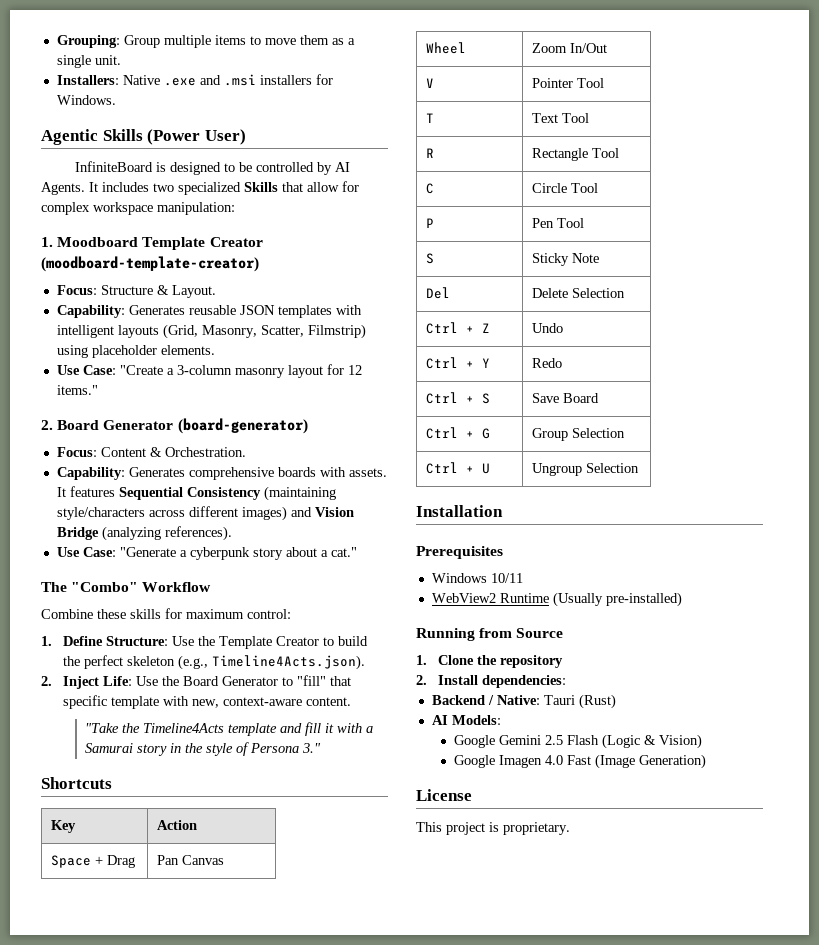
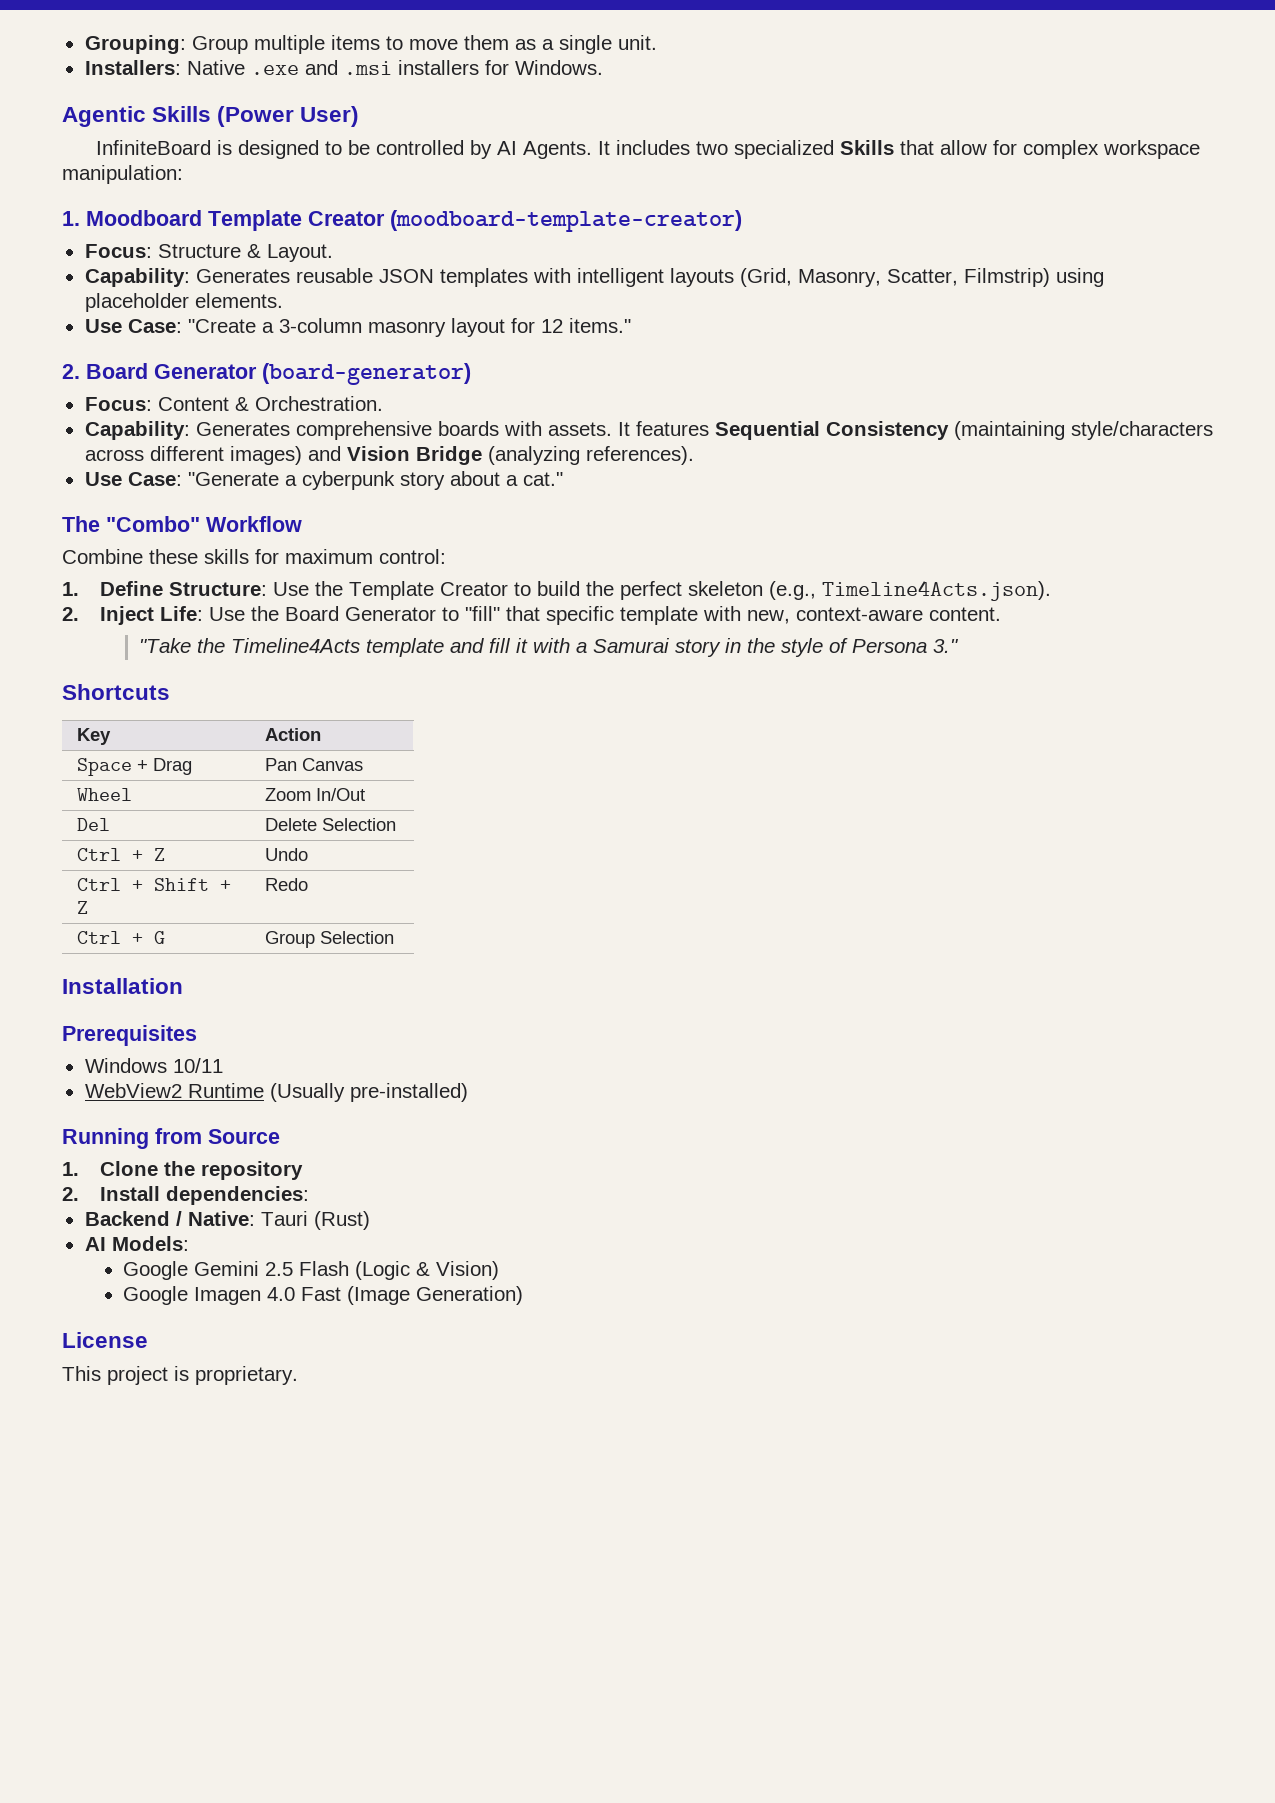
- V | Pointer Tool
- T | Text Tool
- R | Rectangle Tool
- C | Circle Tool
- P | Pen Tool
- S | Sticky Note
- Ctrl + Y | Redo
- Ctrl + S | Save Board
+ Ctrl + Shift + Z | Redo
- Ctrl + U | Ungroup Selection

